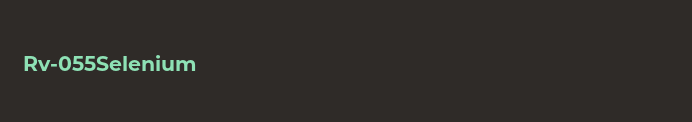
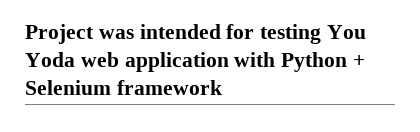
- Rv-055Selenium
+ Project was intended for testing You Yoda web application with Python + Selenium framework

